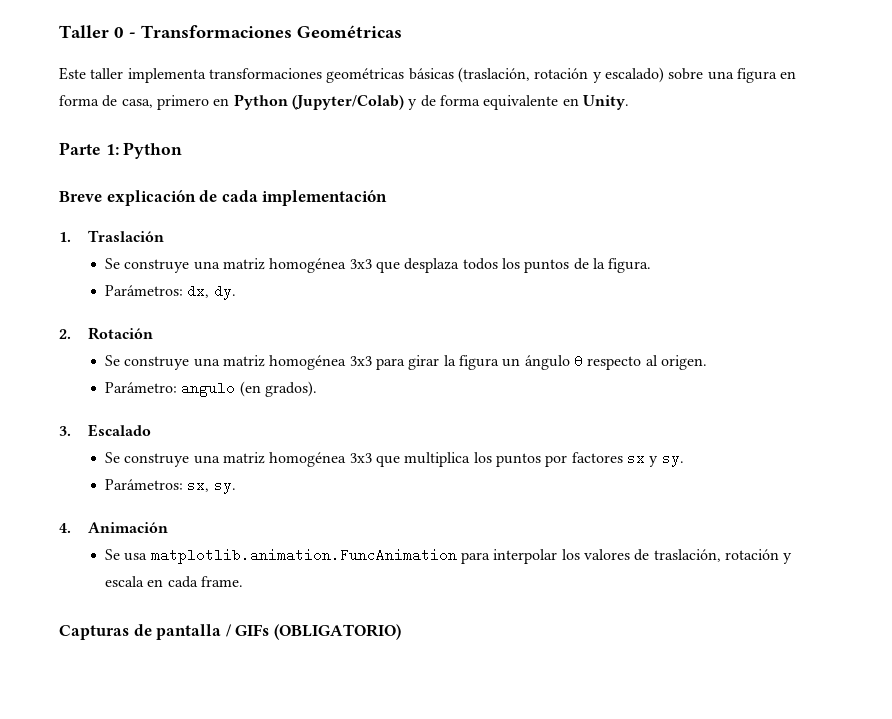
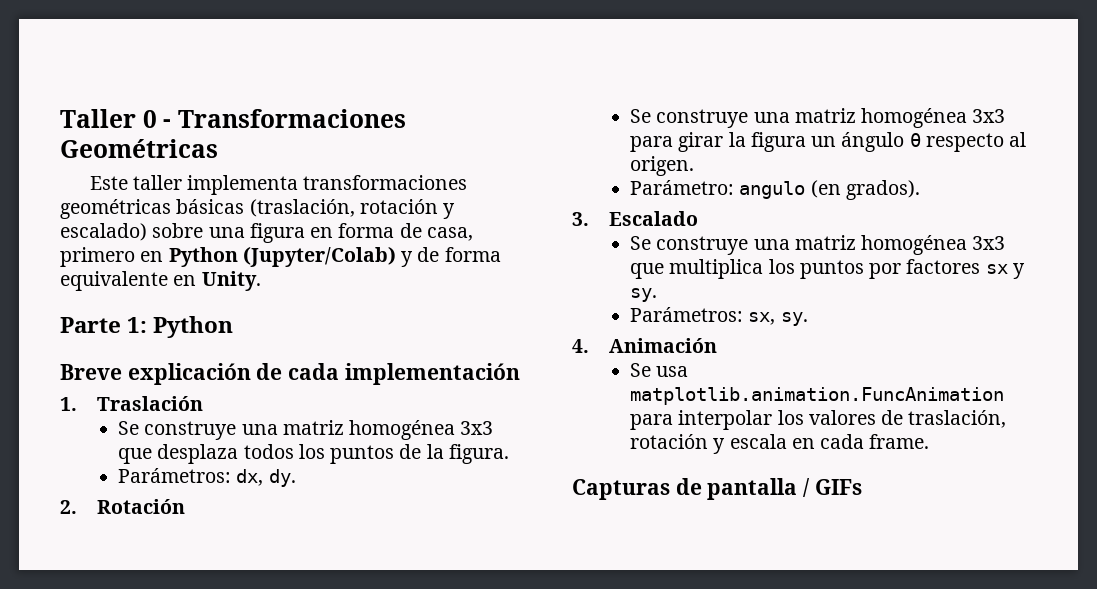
- Capturas de pantalla / GIFs (OBLIGATORIO)
+ Capturas de pantalla / GIFs

